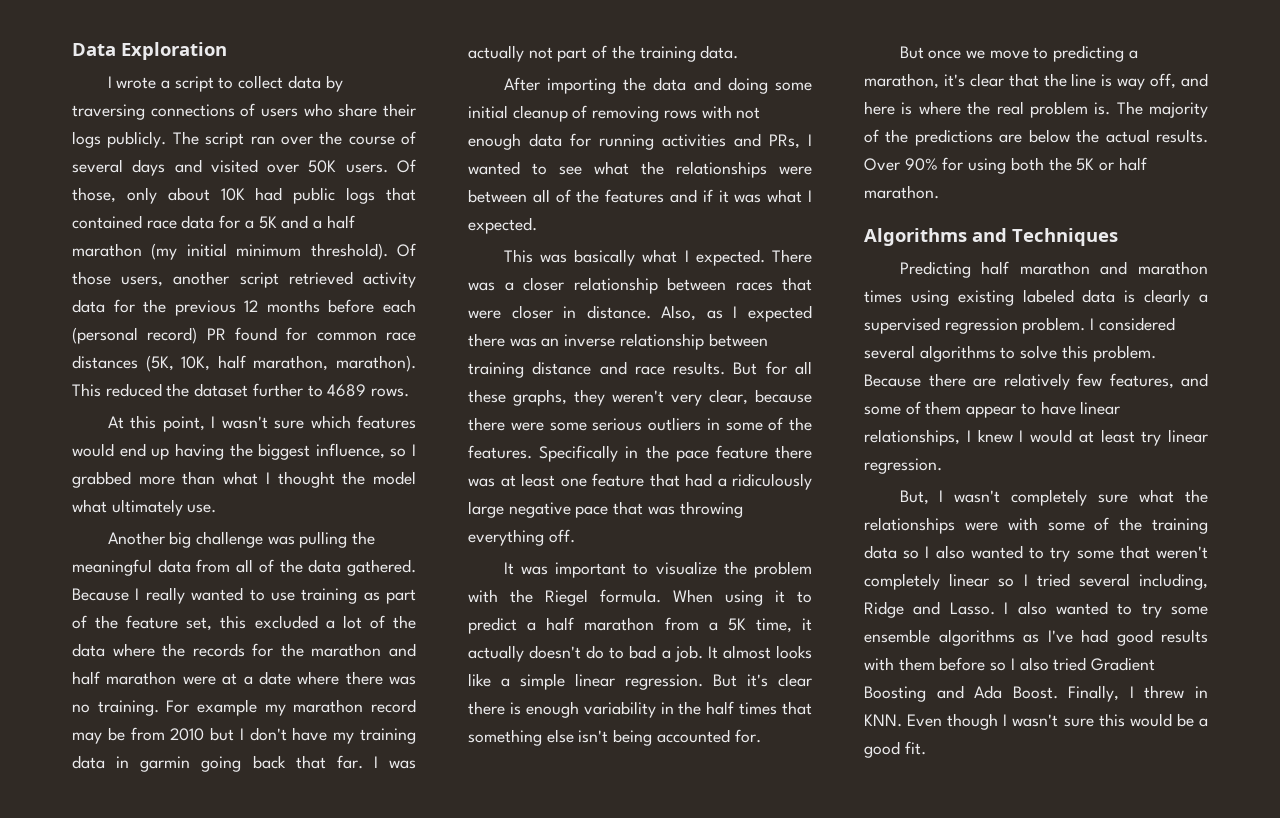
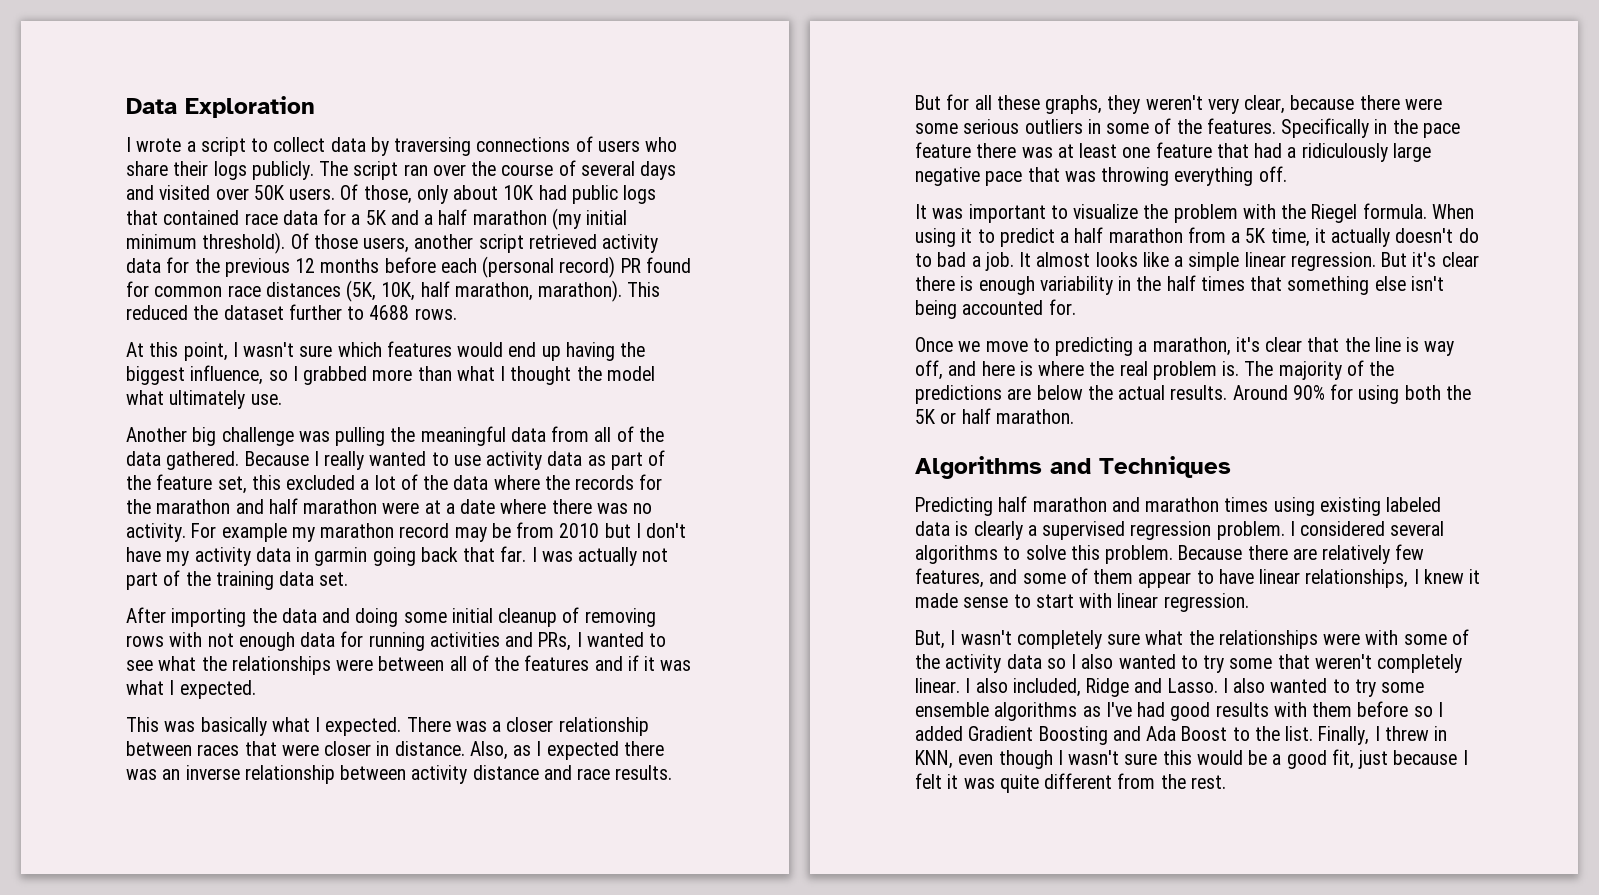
- This reduced the dataset further to 4689 rows.
+ This reduced the dataset further to 4688 rows.
- Because I really wanted to use training as part of the feature set, this excluded a lot of the data where the records for the marathon and half marathon were at a date where there was no training.
+ Because I really wanted to use activity data as part of the feature set, this excluded a lot of the data where the records for the marathon and half marathon were at a date where there was no activity.
- For example my marathon record may be from 2010 but I don't have my training data in garmin going back that far.
+ For example my marathon record may be from 2010 but I don't have my activity data in garmin going back that far.
- I was actually not part of the training data.
+ I was actually not part of the training data set.
- Also, as I expected there was an inverse relationship between training distance and race results.
+ Also, as I expected there was an inverse relationship between activity distance and race results.
- But once we move to predicting a marathon, it's clear that the line is way off, and here is where the real problem is.
+ Once we move to predicting a marathon, it's clear that the line is way off, and here is where the real problem is.
- Over 90% for using both the 5K or half marathon.
+ Around 90% for using both the 5K or half marathon.
- Because there are relatively few features, and some of them appear to have linear relationships, I knew I would at least try linear regression.
+ Because there are relatively few features, and some of them appear to have linear relationships, I knew it made sense to start with linear regression.
- But, I wasn't completely sure what the relationships were with some of the training data so I also wanted to try some that weren't completely linear so I tried several including, Ridge and Lasso.
+ But, I wasn't completely sure what the relationships were with some of the activity data so I also wanted to try some that weren't completely linear. I also included, Ridge and Lasso.
- I also wanted to try some ensemble algorithms as I've had good results with them before so I also tried Gradient Boosting and Ada Boost.
+ I also wanted to try some ensemble algorithms as I've had good results with them before so I added Gradient Boosting and Ada Boost to the list.
- Finally, I threw in KNN. Even though I wasn't sure this would be a good fit.
+ Finally, I threw in KNN, even though I wasn't sure this would be a good fit, just because I felt it was quite different from the rest.

